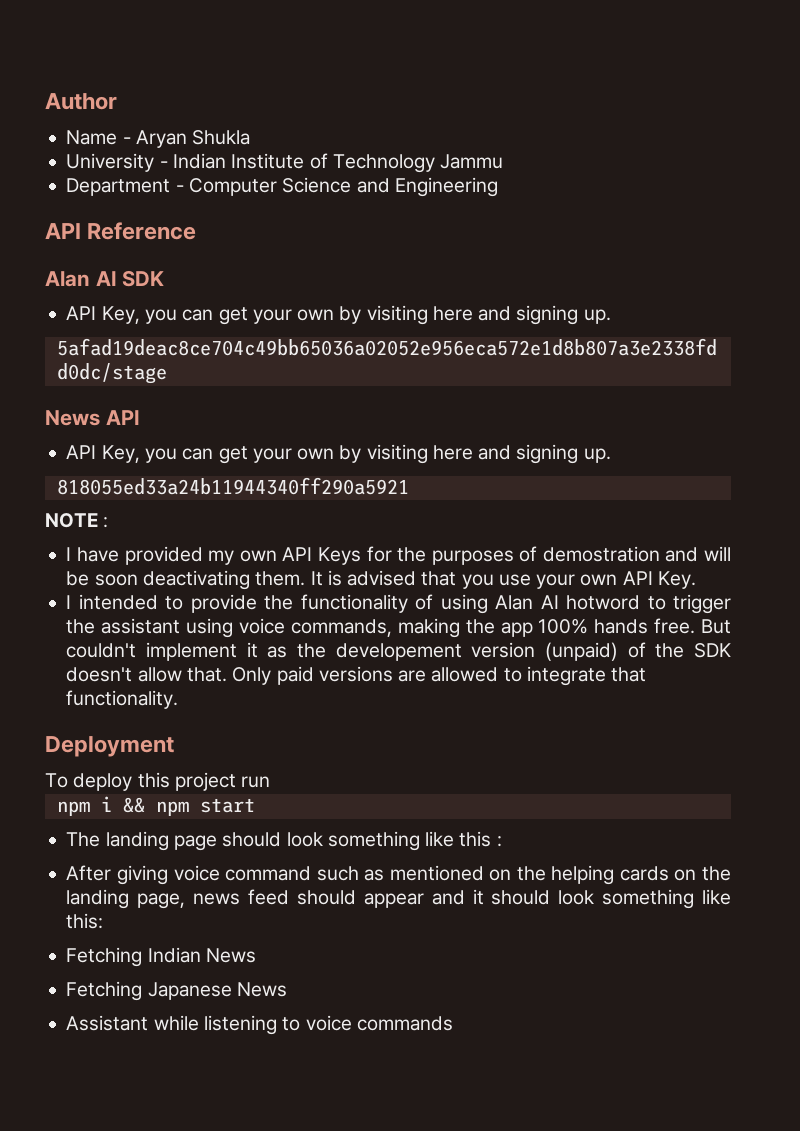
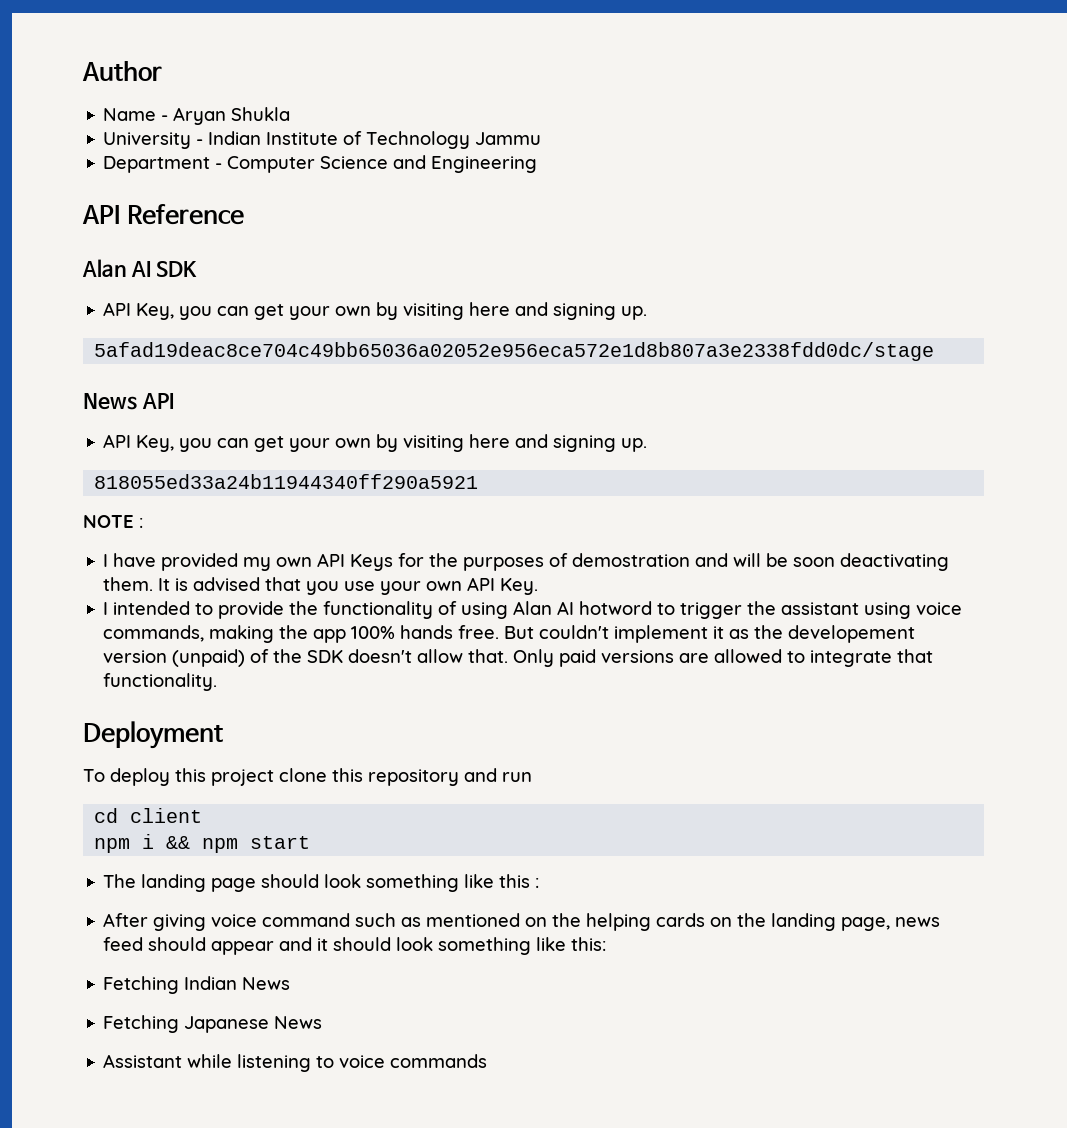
- To deploy this project run
+ To deploy this project clone this repository and run
+ cd client

